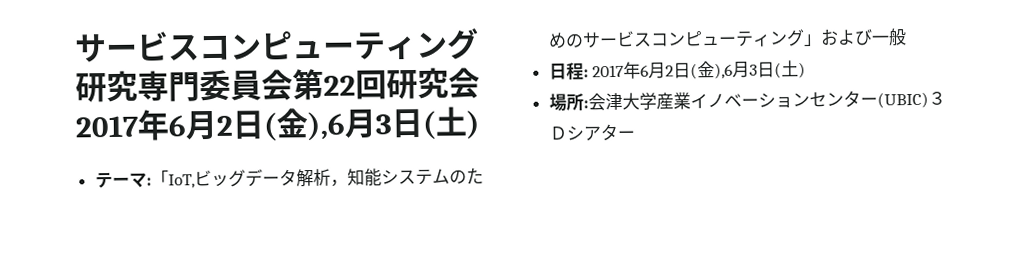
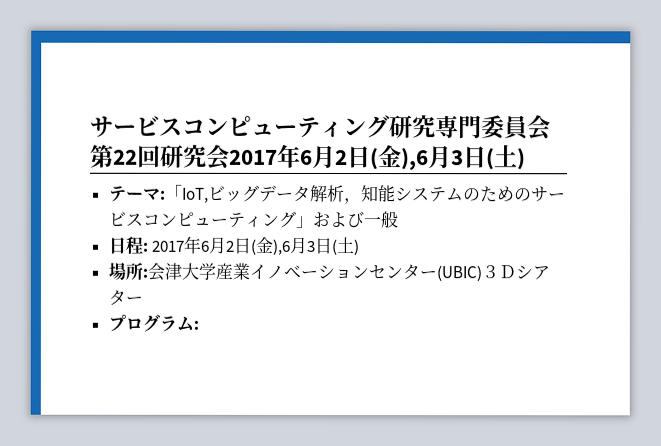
+ プログラム:

